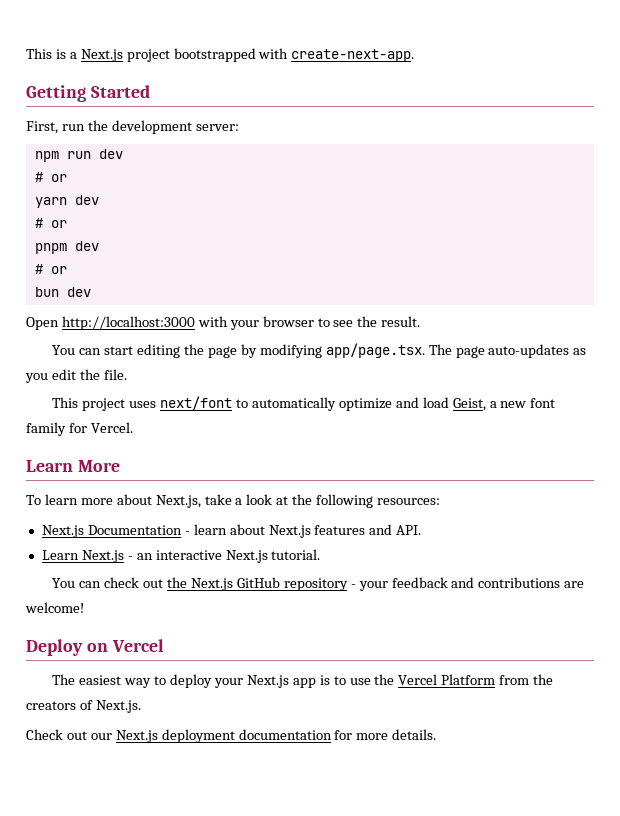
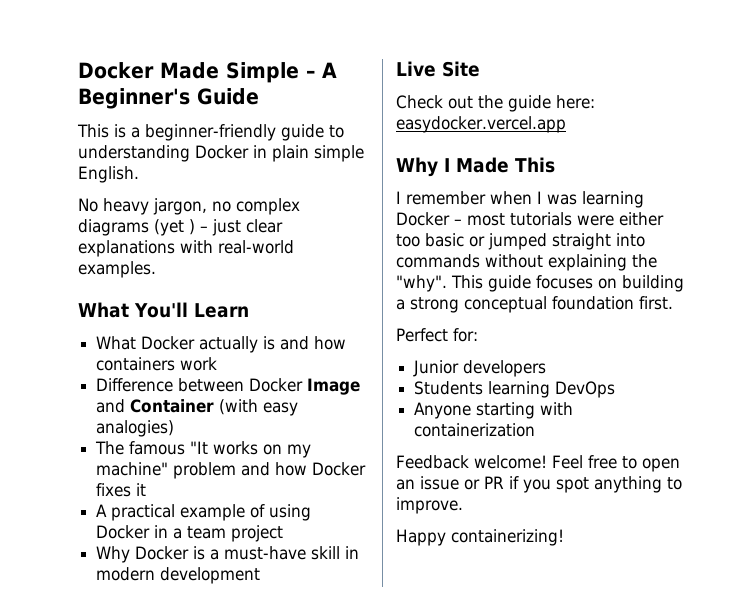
- This is a Next.js project bootstrapped with create-next-app.
- Getting Started
- First, run the development server:
- npm run dev
- # or
- yarn dev
- # or
- pnpm dev
- # or
- bun dev
- Open http://localhost:3000 with your browser to see the result.
- You can start editing the page by modifying app/page.tsx. The page auto-updates as you edit the file.
- This project uses next/font to automatically optimize and load Geist, a new font family for Vercel.
- Learn More
- To learn more about Next.js, take a look at the following resources:
- Next.js Documentation - learn about Next.js features and API.
- Learn Next.js - an interactive Next.js tutorial.
- You can check out the Next.js GitHub repository - your feedback and contributions are welcome!
- Deploy on Vercel
- The easiest way to deploy your Next.js app is to use the Vercel Platform from the creators of Next.js.
- Check out our Next.js deployment documentation for more details.
+ Docker Made Simple – A Beginner's Guide
+ This is a beginner-friendly guide to understanding Docker in plain simple English.
+ No heavy jargon, no complex diagrams (yet ) – just clear explanations with real-world examples.
+ What You'll Learn
+ What Docker actually is and how containers work
+ Difference between Docker Image and Container (with easy analogies)
+ The famous "It works on my machine" problem and how Docker fixes it
+ A practical example of using Docker in a team project
+ Why Docker is a must-have skill in modern development
+ Live Site
+ Check out the guide here: easydocker.vercel.app
+ Why I Made This
+ I remember when I was learning Docker – most tutorials were either too basic or jumped straight into commands without explaining the "why". This guide focuses on building a strong conceptual foundation first.
+ Perfect for:
+ Junior developers
+ Students learning DevOps
+ Anyone starting with containerization
+ Feedback welcome! Feel free to open an issue or PR if you spot anything to improve.
+ Happy containerizing!

